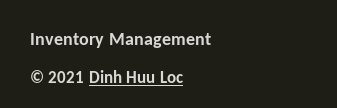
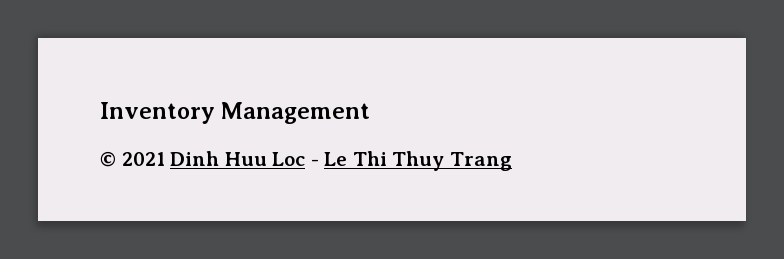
- © 2021 Dinh Huu Loc
+ © 2021 Dinh Huu Loc - Le Thi Thuy Trang

